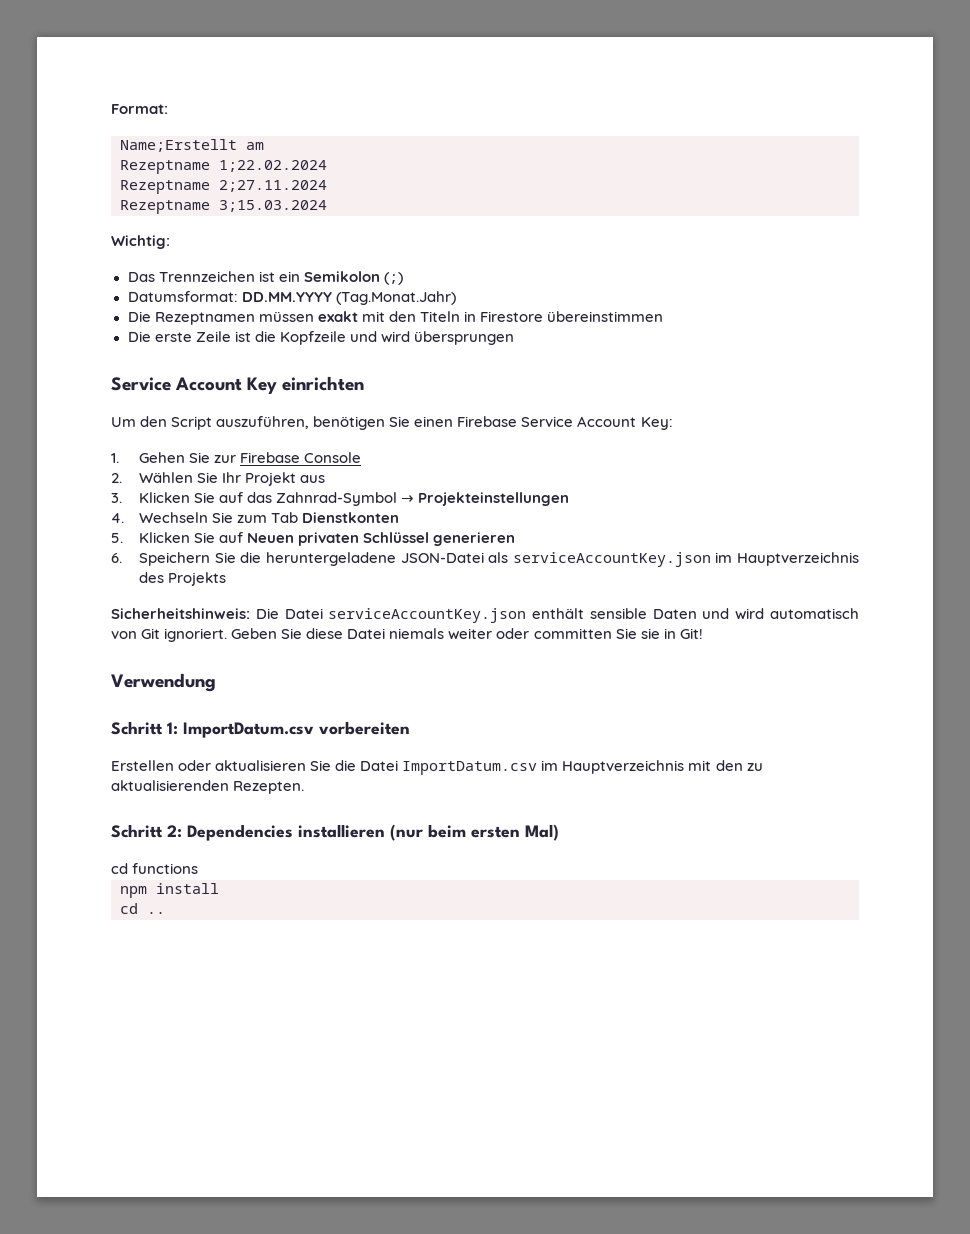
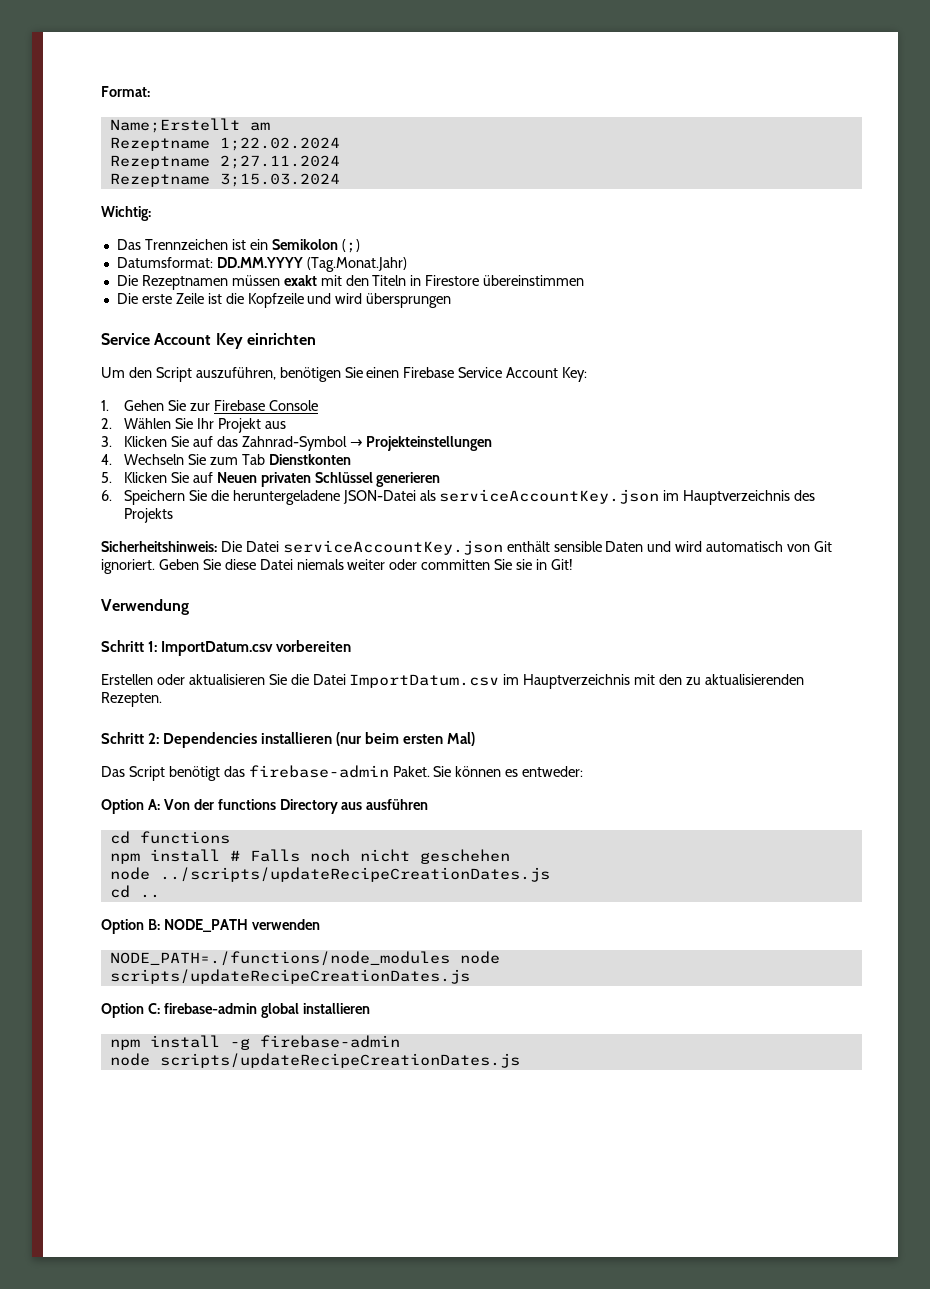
+ Das Script benötigt das firebase-admin Paket. Sie können es entweder:
+ Option A: Von der functions Directory aus ausführen
  cd functions
- npm install
+ npm install # Falls noch nicht geschehen
+ node ../scripts/updateRecipeCreationDates.js
  cd ..
+ Option B: NODE_PATH verwenden
+ NODE_PATH=./functions/node_modules node scripts/updateRecipeCreationDates.js
+ Option C: firebase-admin global installieren
+ npm install -g firebase-admin
+ node scripts/updateRecipeCreationDates.js

